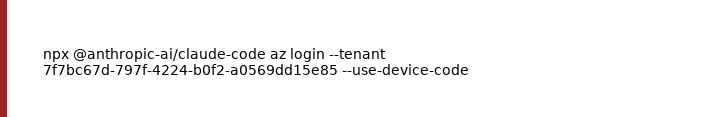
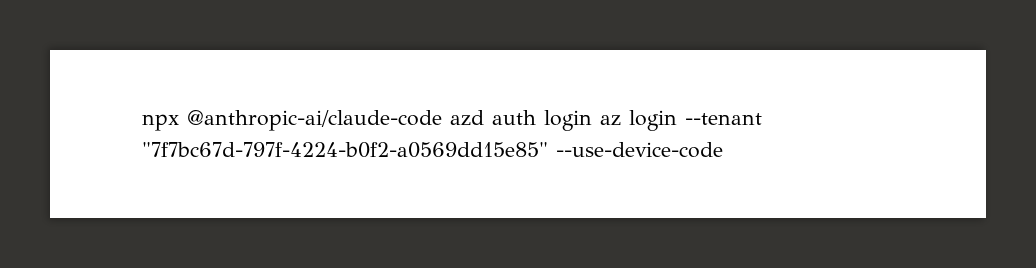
- npx @anthropic-ai/claude-code az login --tenant 7f7bc67d-797f-4224-b0f2-a0569dd15e85 --use-device-code
+ npx @anthropic-ai/claude-code azd auth login az login --tenant "7f7bc67d-797f-4224-b0f2-a0569dd15e85" --use-device-code

